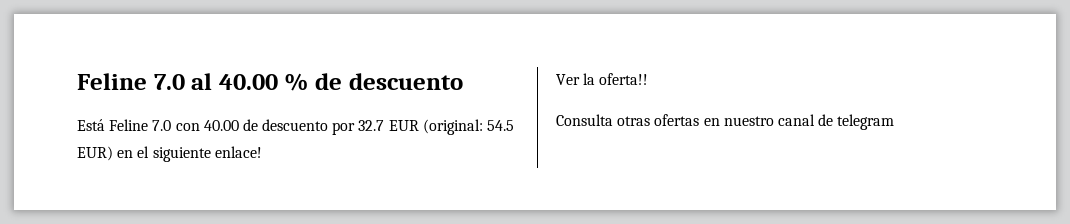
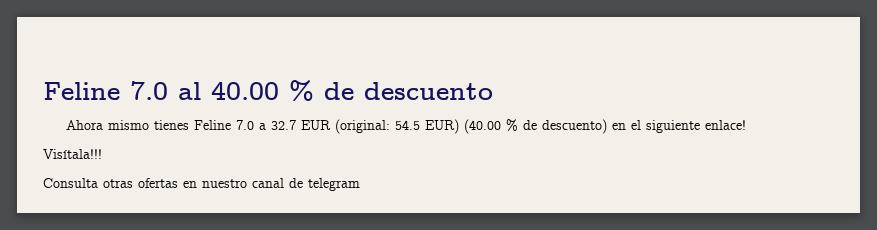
- Está Feline 7.0 con 40.00 de descuento por 32.7 EUR (original: 54.5 EUR) en el siguiente enlace!
+ Ahora mismo tienes Feline 7.0 a 32.7 EUR (original: 54.5 EUR) (40.00 % de descuento) en el siguiente enlace!
- Ver la oferta!!
+ Visítala!!!

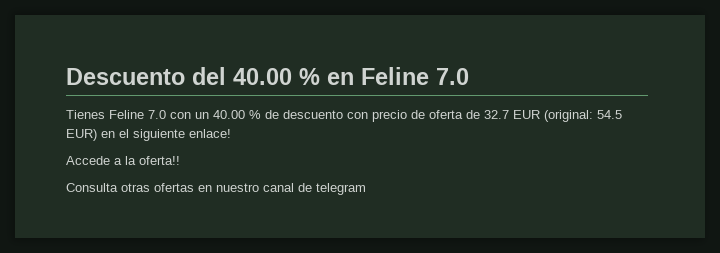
- Feline 7.0 al 40.00 % de descuento
- Ahora mismo tienes Feline 7.0 a 32.7 EUR (original: 54.5 EUR) (40.00 % de descuento) en el siguiente enlace!
+ Descuento del 40.00 % en Feline 7.0
+ Tienes Feline 7.0 con un 40.00 % de descuento con precio de oferta de 32.7 EUR (original: 54.5 EUR) en el siguiente enlace!
- Visítala!!!
+ Accede a la oferta!!

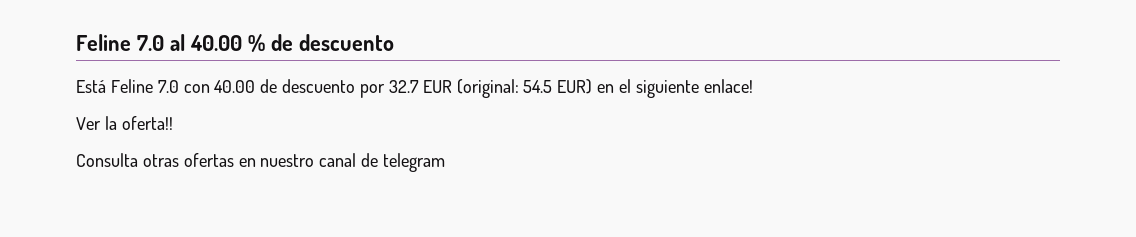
- Descuento del 40.00 % en Feline 7.0
- Tienes Feline 7.0 con un 40.00 % de descuento con precio de oferta de 32.7 EUR (original: 54.5 EUR) en el siguiente enlace!
+ Feline 7.0 al 40.00 % de descuento
+ Está Feline 7.0 con 40.00 de descuento por 32.7 EUR (original: 54.5 EUR) en el siguiente enlace!
- Accede a la oferta!!
+ Ver la oferta!!

